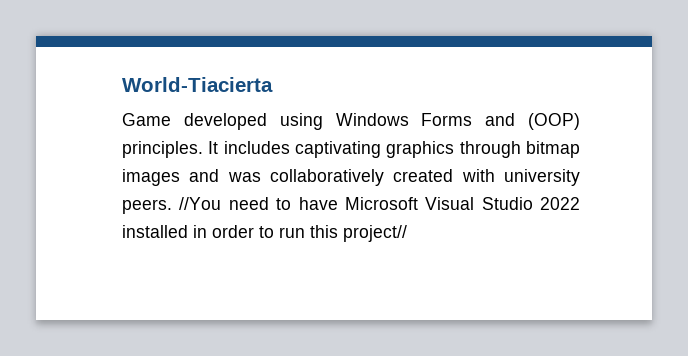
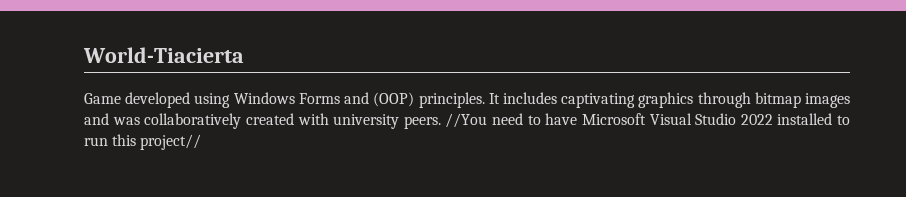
- //You need to have Microsoft Visual Studio 2022 installed in order to run this project//
+ //You need to have Microsoft Visual Studio 2022 installed to run this project//

